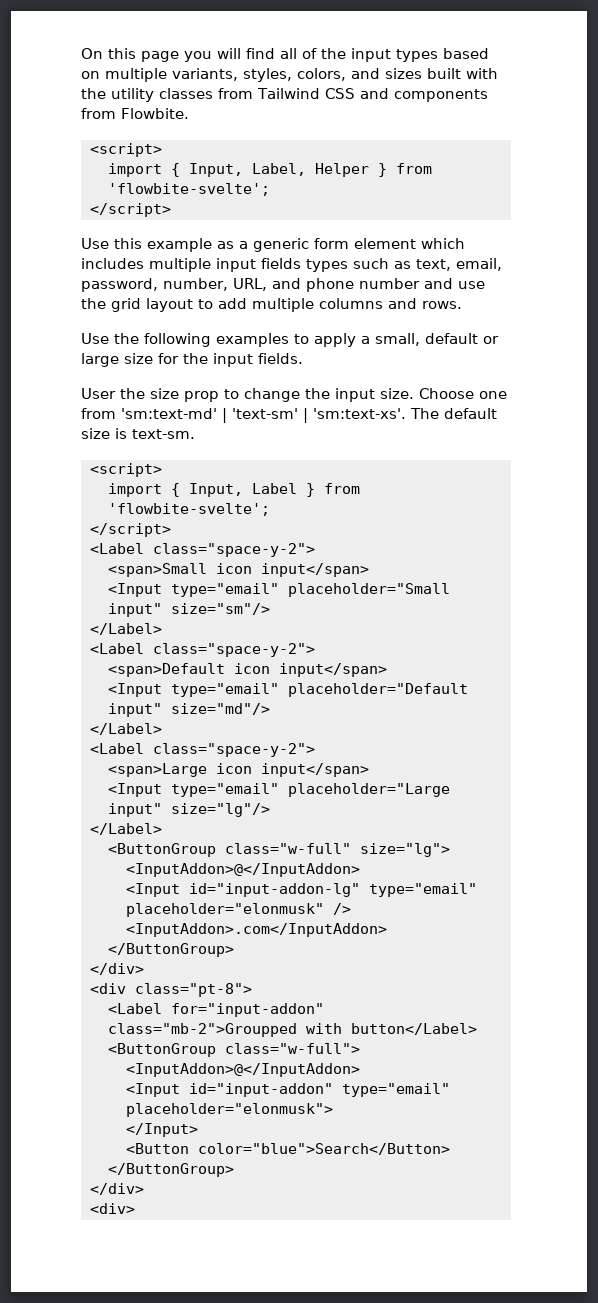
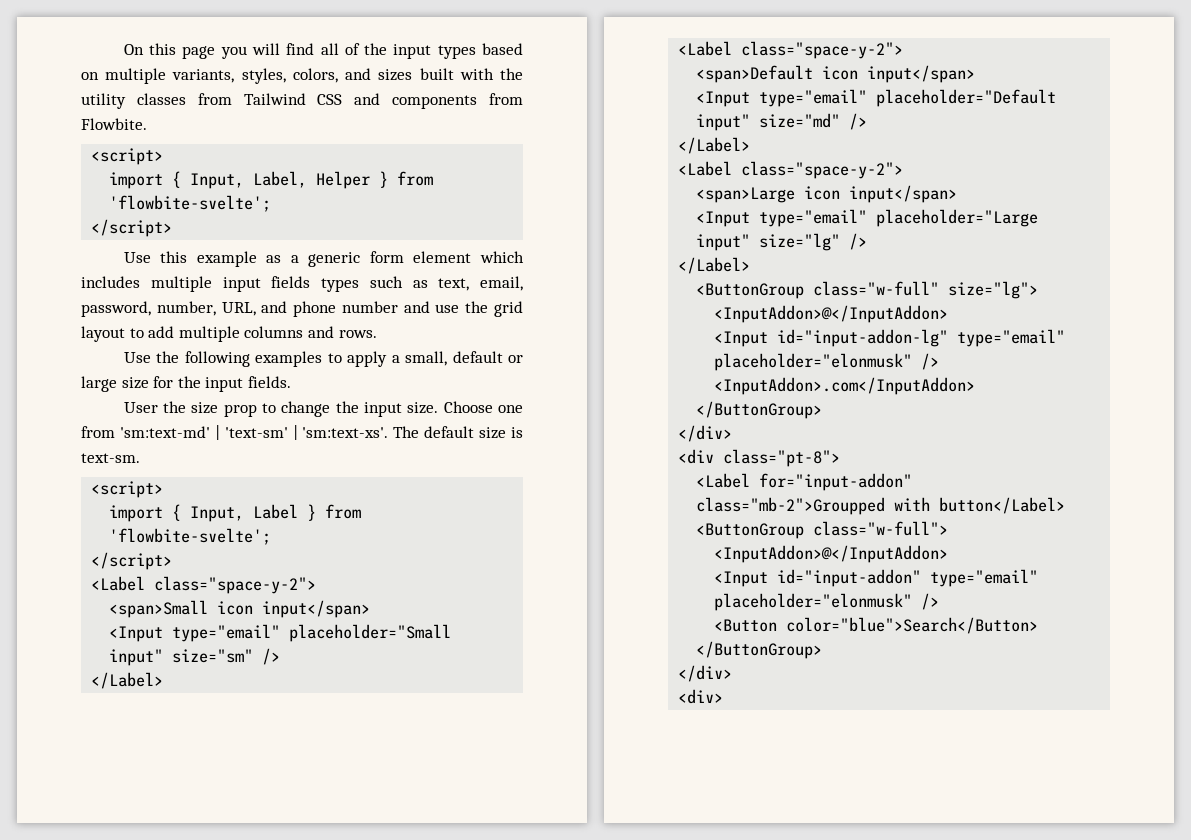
- <Input type="email" placeholder="Small input" size="sm"/>
+ <Input type="email" placeholder="Small input" size="sm" />
- <Input type="email" placeholder="Default input" size="md"/>
+ <Input type="email" placeholder="Default input" size="md" />
- <Input type="email" placeholder="Large input" size="lg"/>
+ <Input type="email" placeholder="Large input" size="lg" />
- <Input id="input-addon" type="email" placeholder="elonmusk">
- </Input>
+ <Input id="input-addon" type="email" placeholder="elonmusk" />

